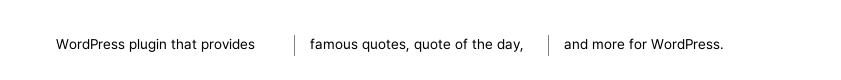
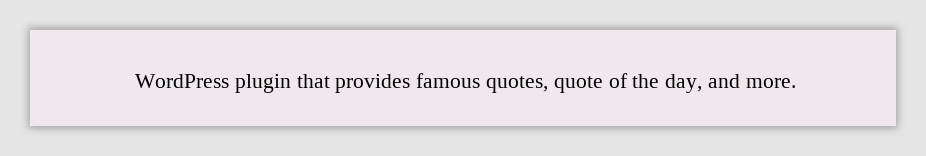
- WordPress plugin that provides famous quotes, quote of the day, and more for WordPress.
+ WordPress plugin that provides famous quotes, quote of the day, and more.

